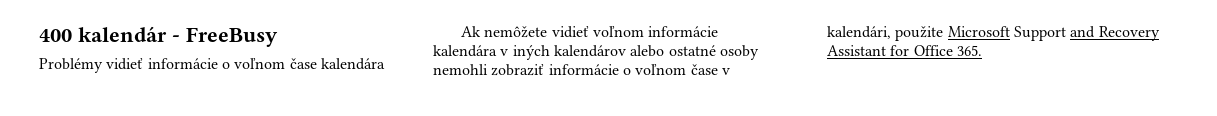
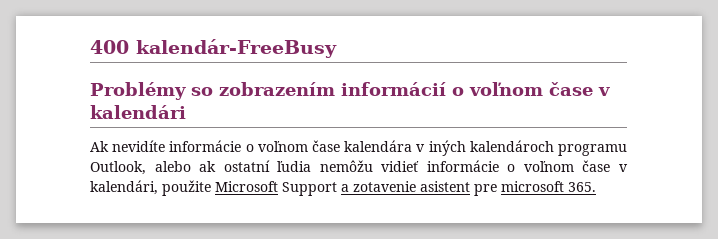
- 400 kalendár - FreeBusy
- Problémy vidieť informácie o voľnom čase kalendára
- Ak nemôžete vidieť voľnom informácie kalendára v iných kalendárov alebo ostatné osoby nemohli zobraziť informácie o voľnom čase v kalendári, použite Microsoft Support and Recovery Assistant for Office 365.
+ 400 kalendár-FreeBusy
+ Problémy so zobrazením informácií o voľnom čase v kalendári
+ Ak nevidíte informácie o voľnom čase kalendára v iných kalendároch programu Outlook, alebo ak ostatní ľudia nemôžu vidieť informácie o voľnom čase v kalendári, použite Microsoft Support a zotavenie asistent pre microsoft 365.

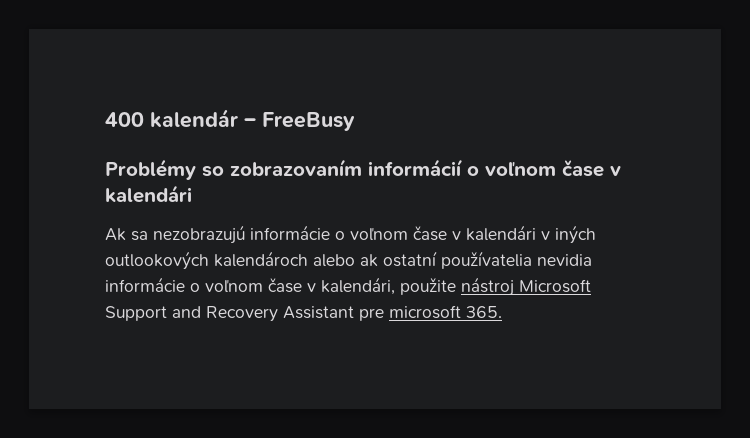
- 400 kalendár-FreeBusy
+ 400 kalendár – FreeBusy
- Problémy so zobrazením informácií o voľnom čase v kalendári
+ Problémy so zobrazovaním informácií o voľnom čase v kalendári
- Ak nevidíte informácie o voľnom čase kalendára v iných kalendároch programu Outlook, alebo ak ostatní ľudia nemôžu vidieť informácie o voľnom čase v kalendári, použite Microsoft Support a zotavenie asistent pre microsoft 365.
+ Ak sa nezobrazujú informácie o voľnom čase v kalendári v iných outlookových kalendároch alebo ak ostatní používatelia nevidia informácie o voľnom čase v kalendári, použite nástroj Microsoft Support and Recovery Assistant pre microsoft 365.

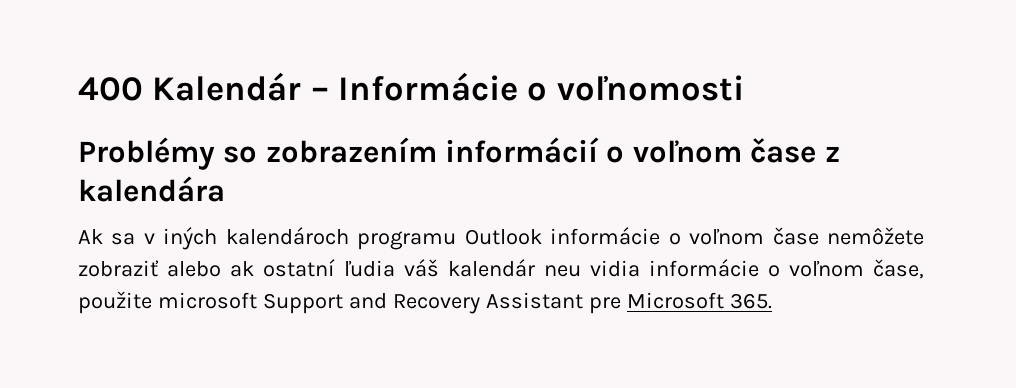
- 400 kalendár – FreeBusy
+ 400 Kalendár – Informácie o voľnomosti
- Problémy so zobrazovaním informácií o voľnom čase v kalendári
+ Problémy so zobrazením informácií o voľnom čase z kalendára
- Ak sa nezobrazujú informácie o voľnom čase v kalendári v iných outlookových kalendároch alebo ak ostatní používatelia nevidia informácie o voľnom čase v kalendári, použite nástroj Microsoft Support and Recovery Assistant pre microsoft 365.
+ Ak sa v iných kalendároch programu Outlook informácie o voľnom čase nemôžete zobraziť alebo ak ostatní ľudia váš kalendár neu vidia informácie o voľnom čase, použite microsoft Support and Recovery Assistant pre Microsoft 365.

